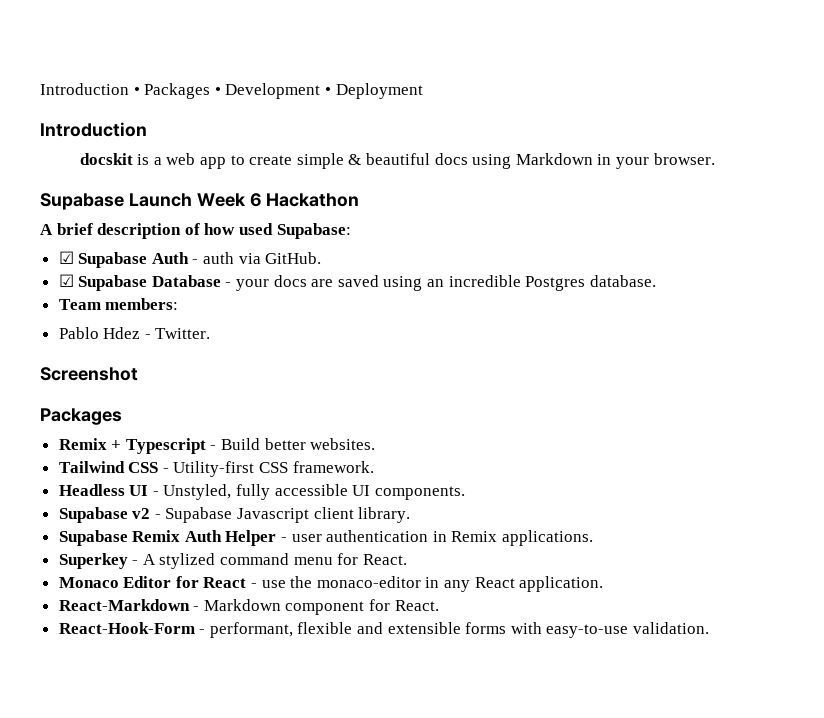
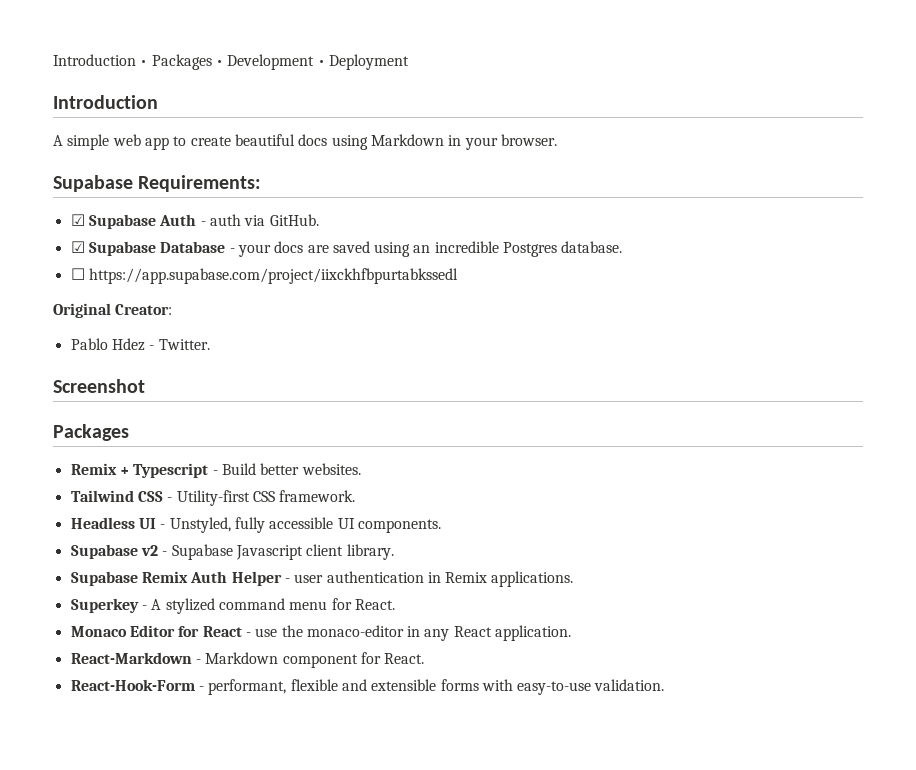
- docskit is a web app to create simple & beautiful docs using Markdown in your browser.
+ A simple web app to create beautiful docs using Markdown in your browser.
- Supabase Launch Week 6 Hackathon
- A brief description of how used Supabase:
+ Supabase Requirements:
- Team members:
+ ☐ https://app.supabase.com/project/iixckhfbpurtabkssedl
+ Original Creator:

